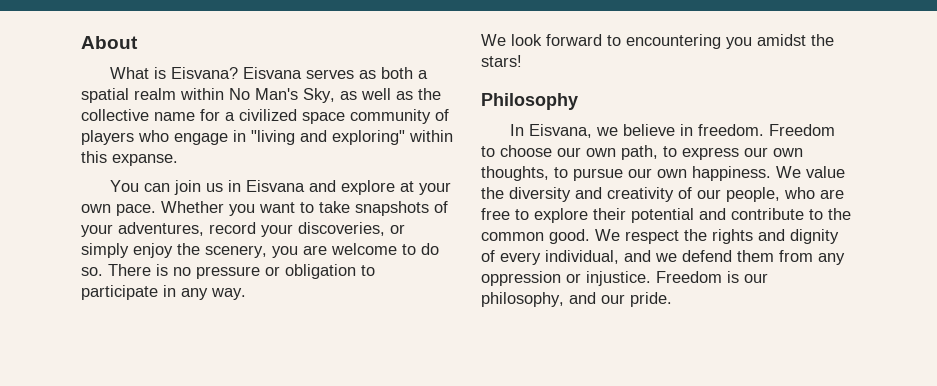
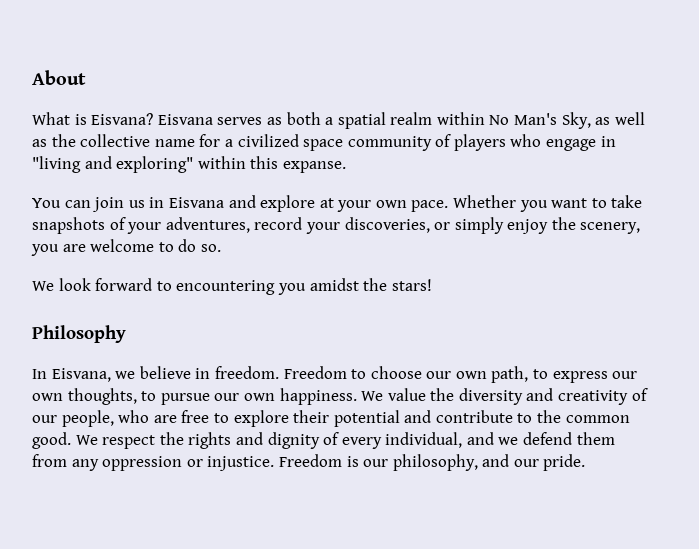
- There is no pressure or obligation to participate in any way.

